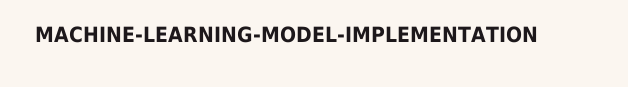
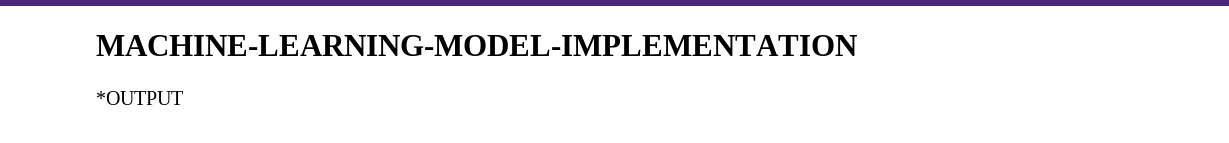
+ *OUTPUT

